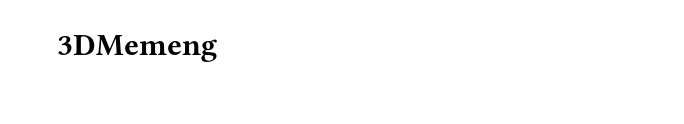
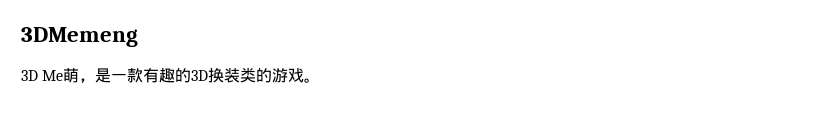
+ 3D Me萌，是一款有趣的3D换装类的游戏。

